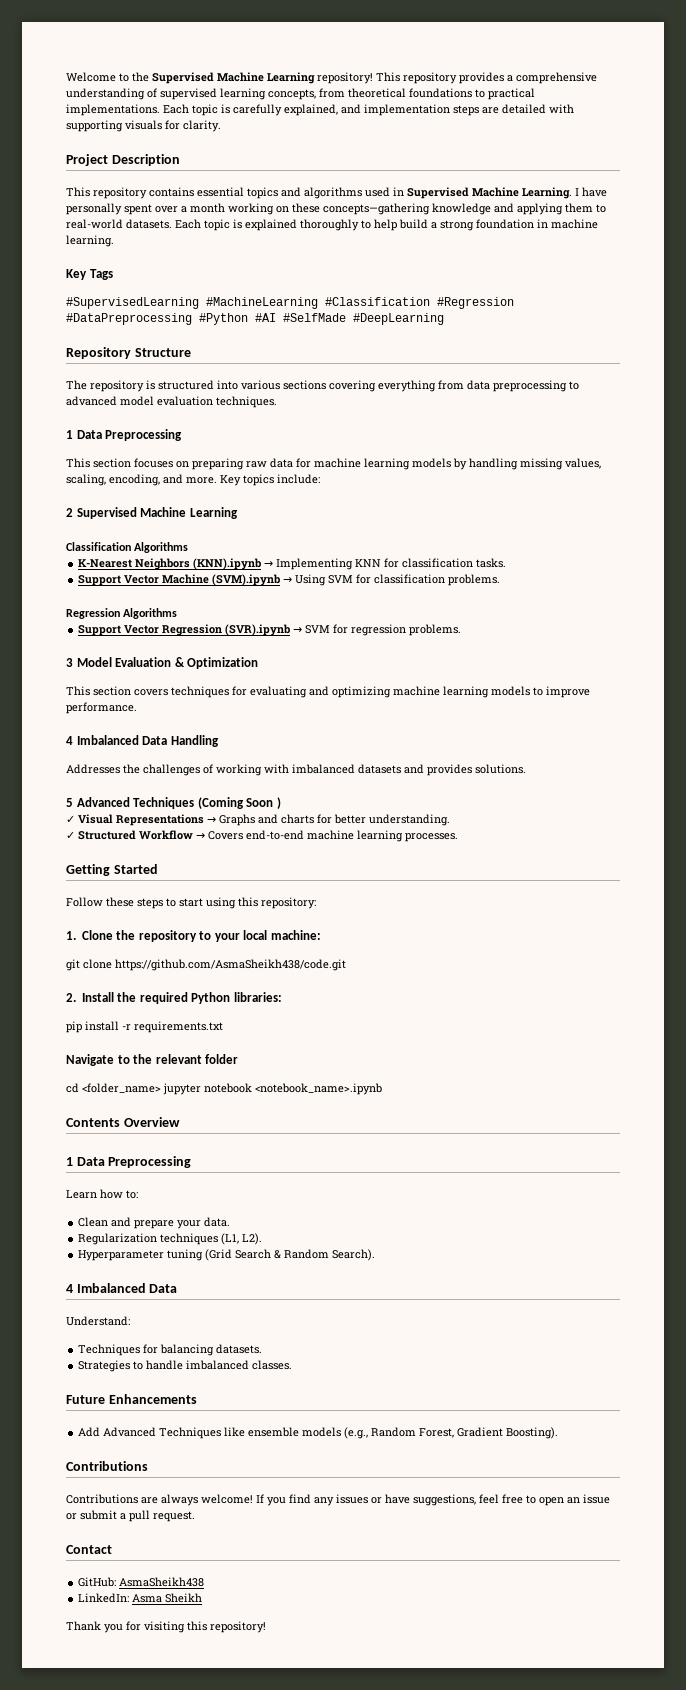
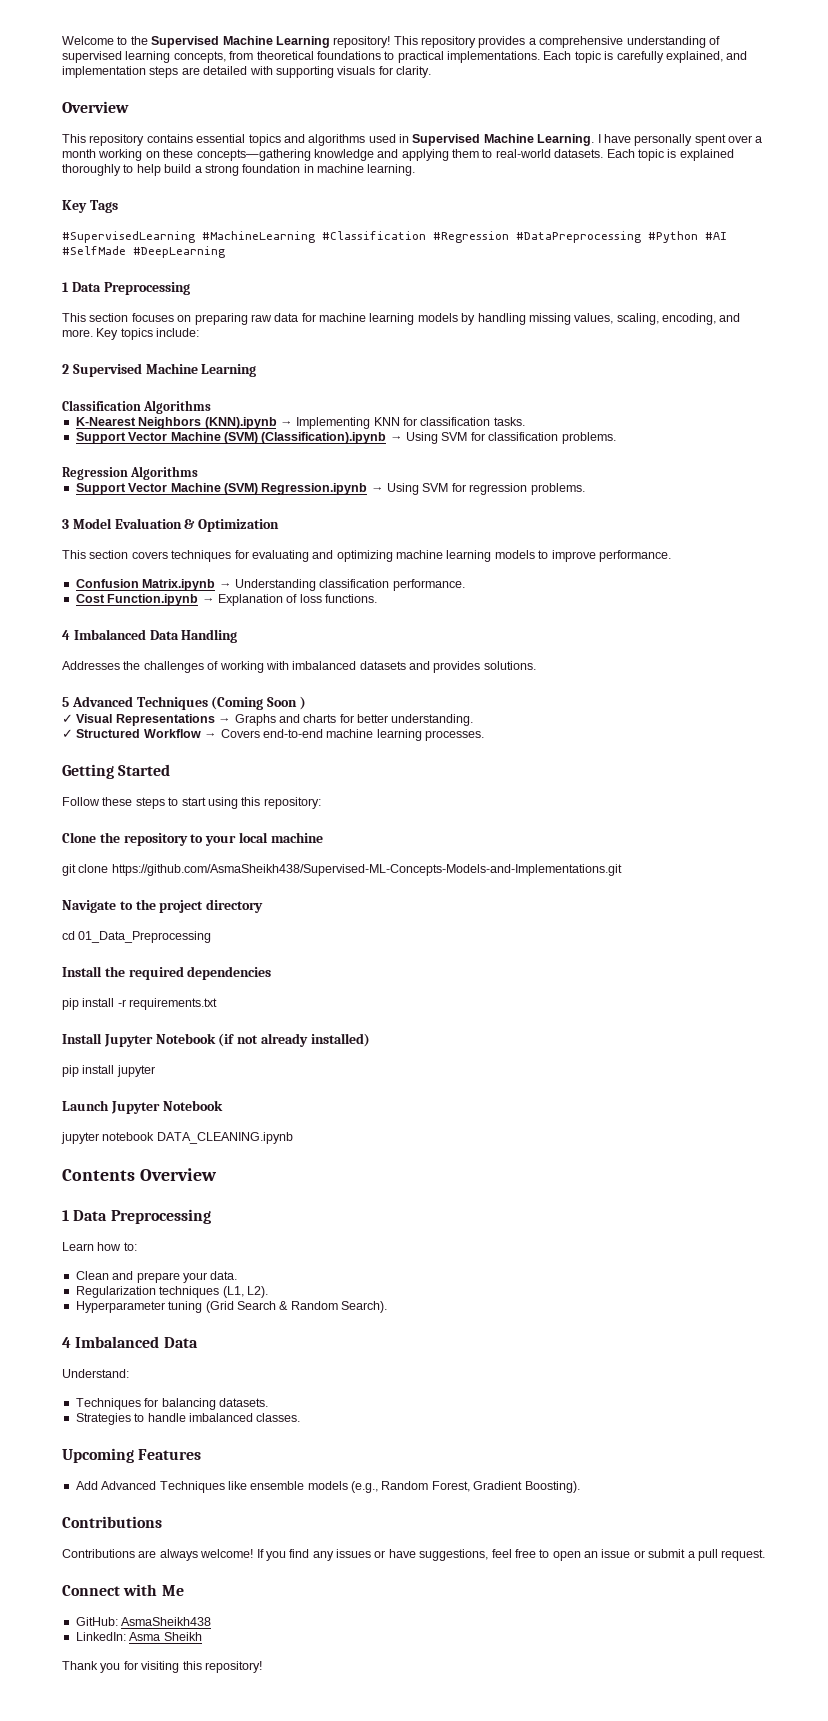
  Each topic is carefully explained, and implementation steps are detailed with supporting visuals for clarity.
- Project Description
+ Overview
- Repository Structure
- The repository is structured into various sections covering everything from data preprocessing to advanced model evaluation techniques.
- Support Vector Machine (SVM).ipynb → Using SVM for classification problems.
+ Support Vector Machine (SVM) (Classification).ipynb → Using SVM for classification problems.
- Support Vector Regression (SVR).ipynb → SVM for regression problems.
+ Support Vector Machine (SVM) Regression.ipynb → Using SVM for regression problems.
+ Confusion Matrix.ipynb → Understanding classification performance.
+ Cost Function.ipynb → Explanation of loss functions.
- 1. Clone the repository to your local machine:
+ Clone the repository to your local machine
- git clone https://github.com/AsmaSheikh438/code.git
- 2. Install the required Python libraries:
+ git clone https://github.com/AsmaSheikh438/Supervised-ML-Concepts-Models-and-Implementations.git
+ Navigate to the project directory
+ cd 01_Data_Preprocessing
+ Install the required dependencies
- Navigate to the relevant folder
- cd <folder_name> jupyter notebook <notebook_name>.ipynb
+ Install Jupyter Notebook (if not already installed)
+ pip install jupyter
+ Launch Jupyter Notebook
+ jupyter notebook DATA_CLEANING.ipynb
- Future Enhancements
+ Upcoming Features
- Contact
+ Connect with Me

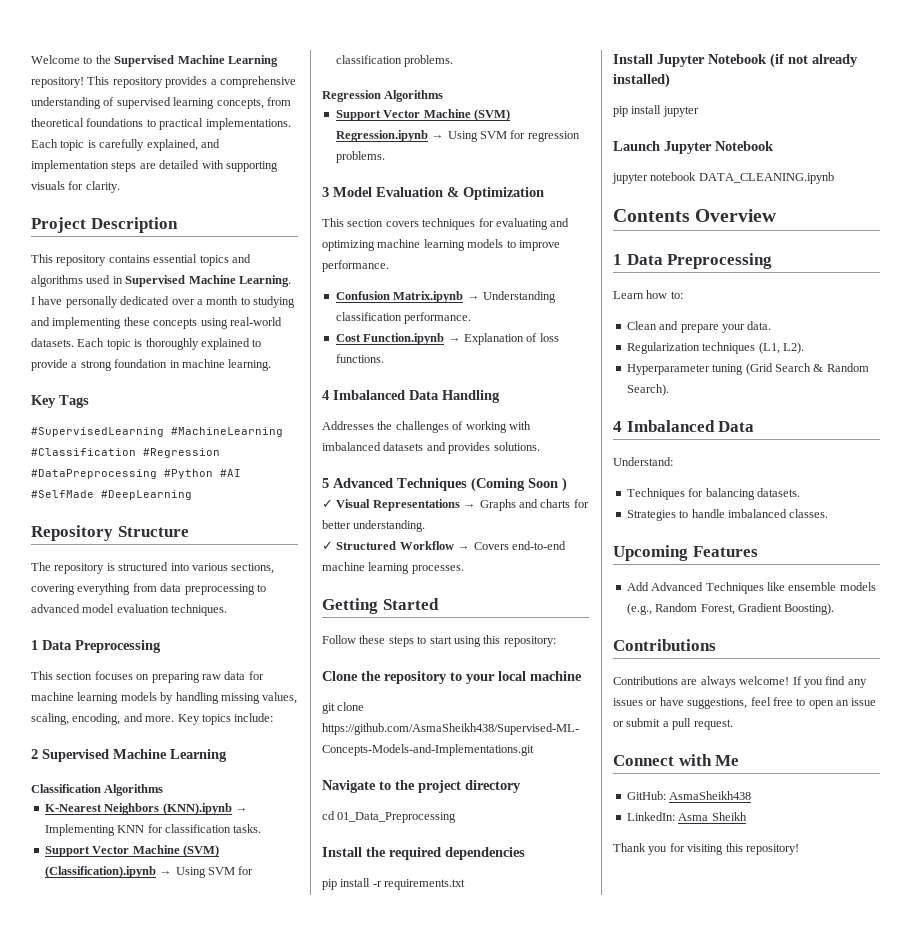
  Each topic is carefully explained, and implementation steps are detailed with supporting visuals for clarity.
- Overview
+ Project Description
- I have personally spent over a month working on these concepts—gathering knowledge and applying them to real-world datasets.
+ I have personally dedicated over a month to studying and implementing these concepts using real-world datasets.
- Each topic is explained thoroughly to help build a strong foundation in machine learning.
+ Each topic is thoroughly explained to provide a strong foundation in machine learning.
+ Repository Structure
+ The repository is structured into various sections, covering everything from data preprocessing to advanced model evaluation techniques.

